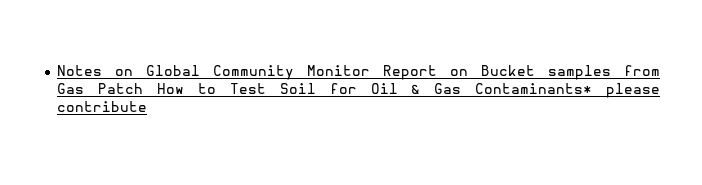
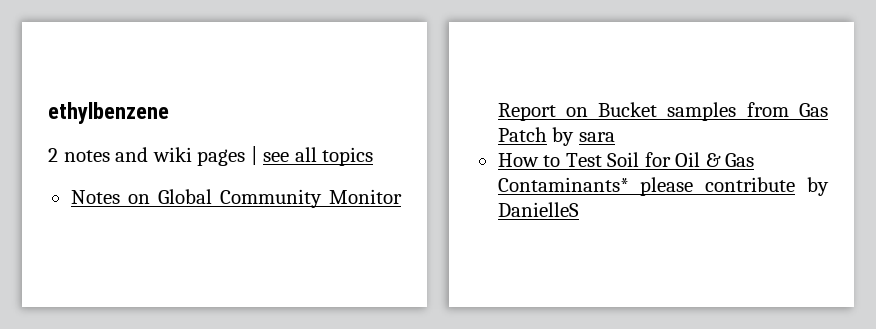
+ ethylbenzene
+ 2 notes and wiki pages | see all topics
- Notes on Global Community Monitor Report on Bucket samples from Gas Patch How to Test Soil for Oil & Gas Contaminants* please contribute
+ Notes on Global Community Monitor Report on Bucket samples from Gas Patch by sara
+ How to Test Soil for Oil & Gas Contaminants* please contribute by DanielleS

